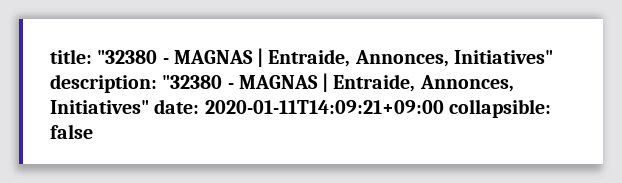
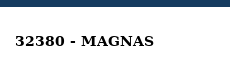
- title: "32380 - MAGNAS | Entraide, Annonces, Initiatives" description: "32380 - MAGNAS | Entraide, Annonces, Initiatives" date: 2020-01-11T14:09:21+09:00 collapsible: false
+ 32380 - MAGNAS

